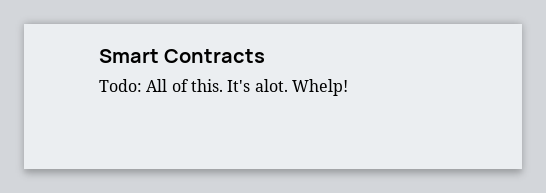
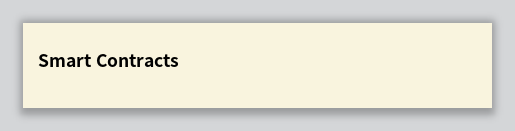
- Todo: All of this. It's alot. Whelp!

